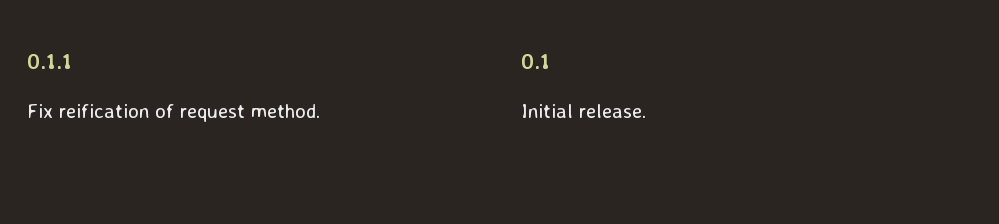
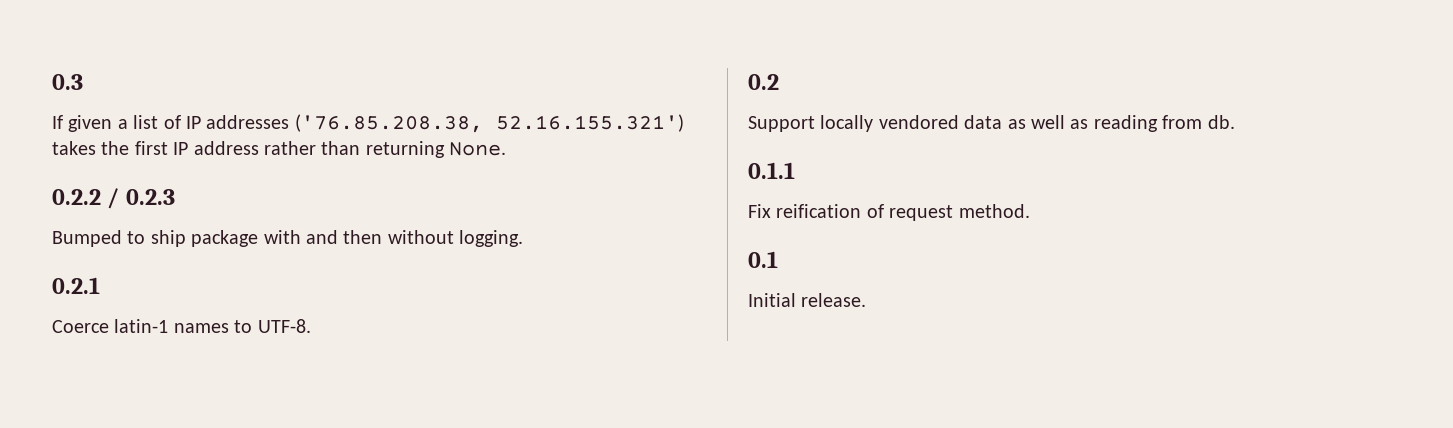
+ 0.3
+ If given a list of IP addresses ('76.85.208.38, 52.16.155.321') takes the first IP address rather than returning None.
+ 0.2.2 / 0.2.3
+ Bumped to ship package with and then without logging.
+ 0.2.1
+ Coerce latin-1 names to UTF-8.
+ 0.2
+ Support locally vendored data as well as reading from db.

